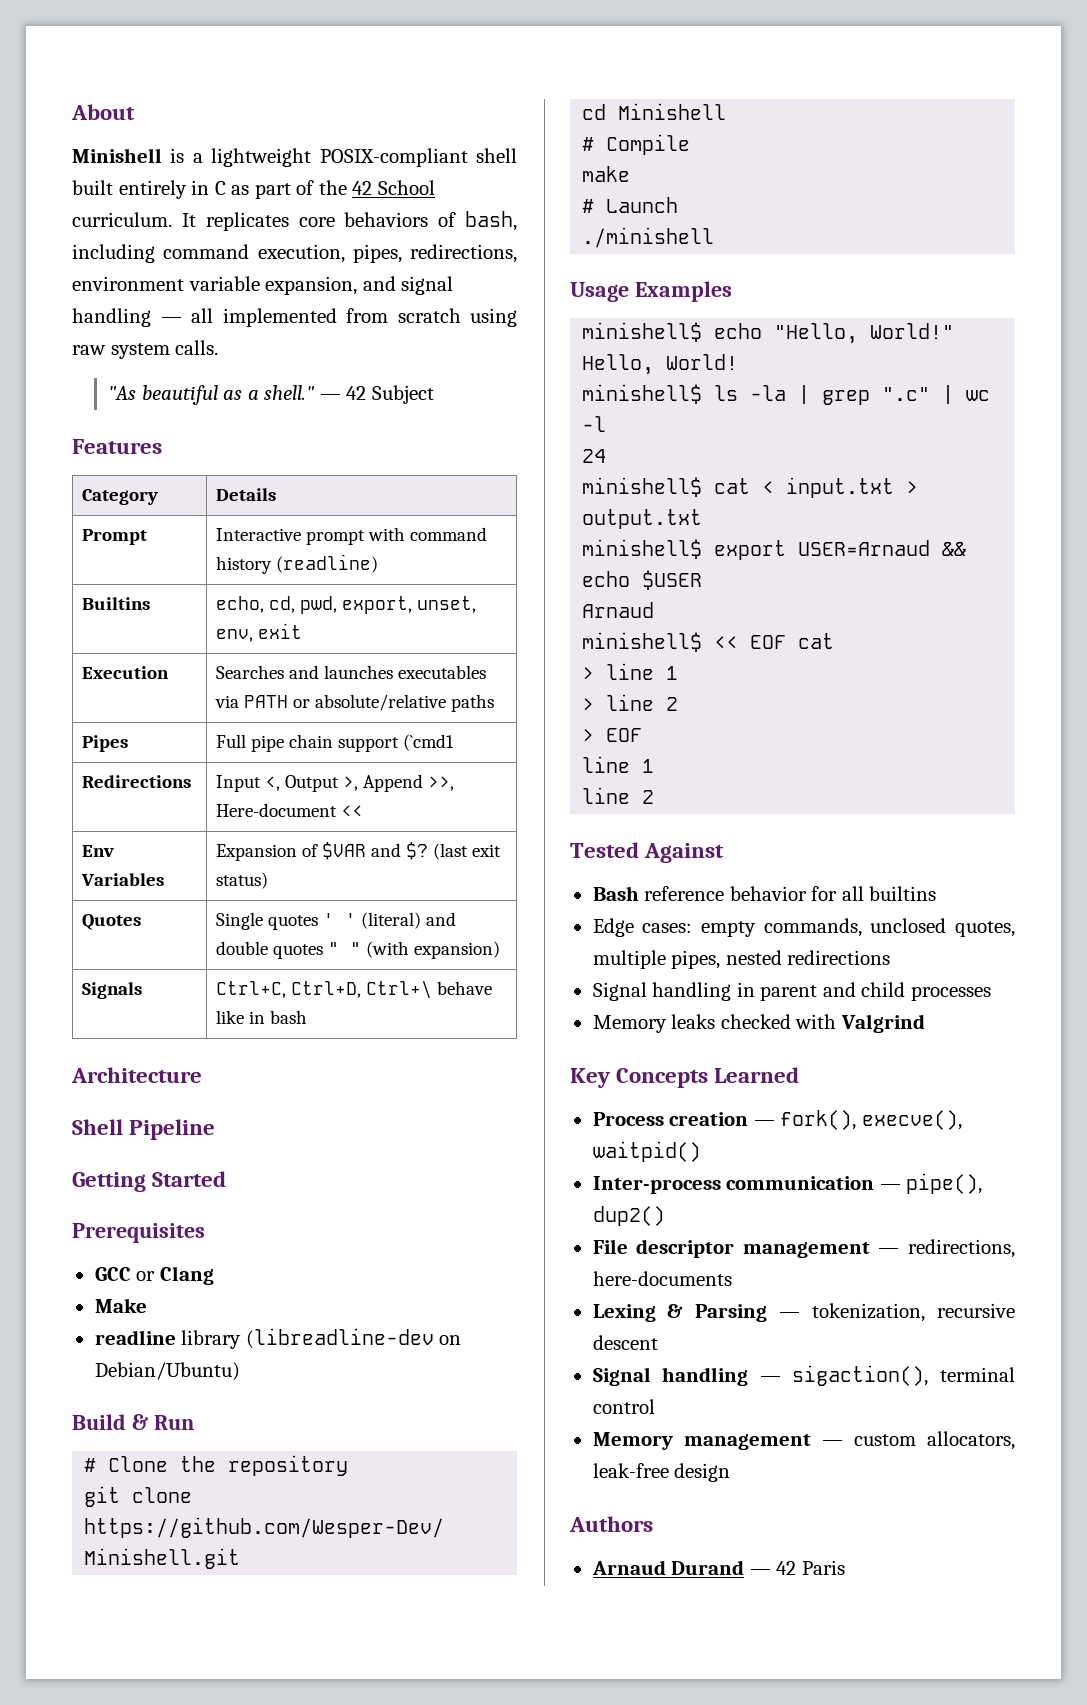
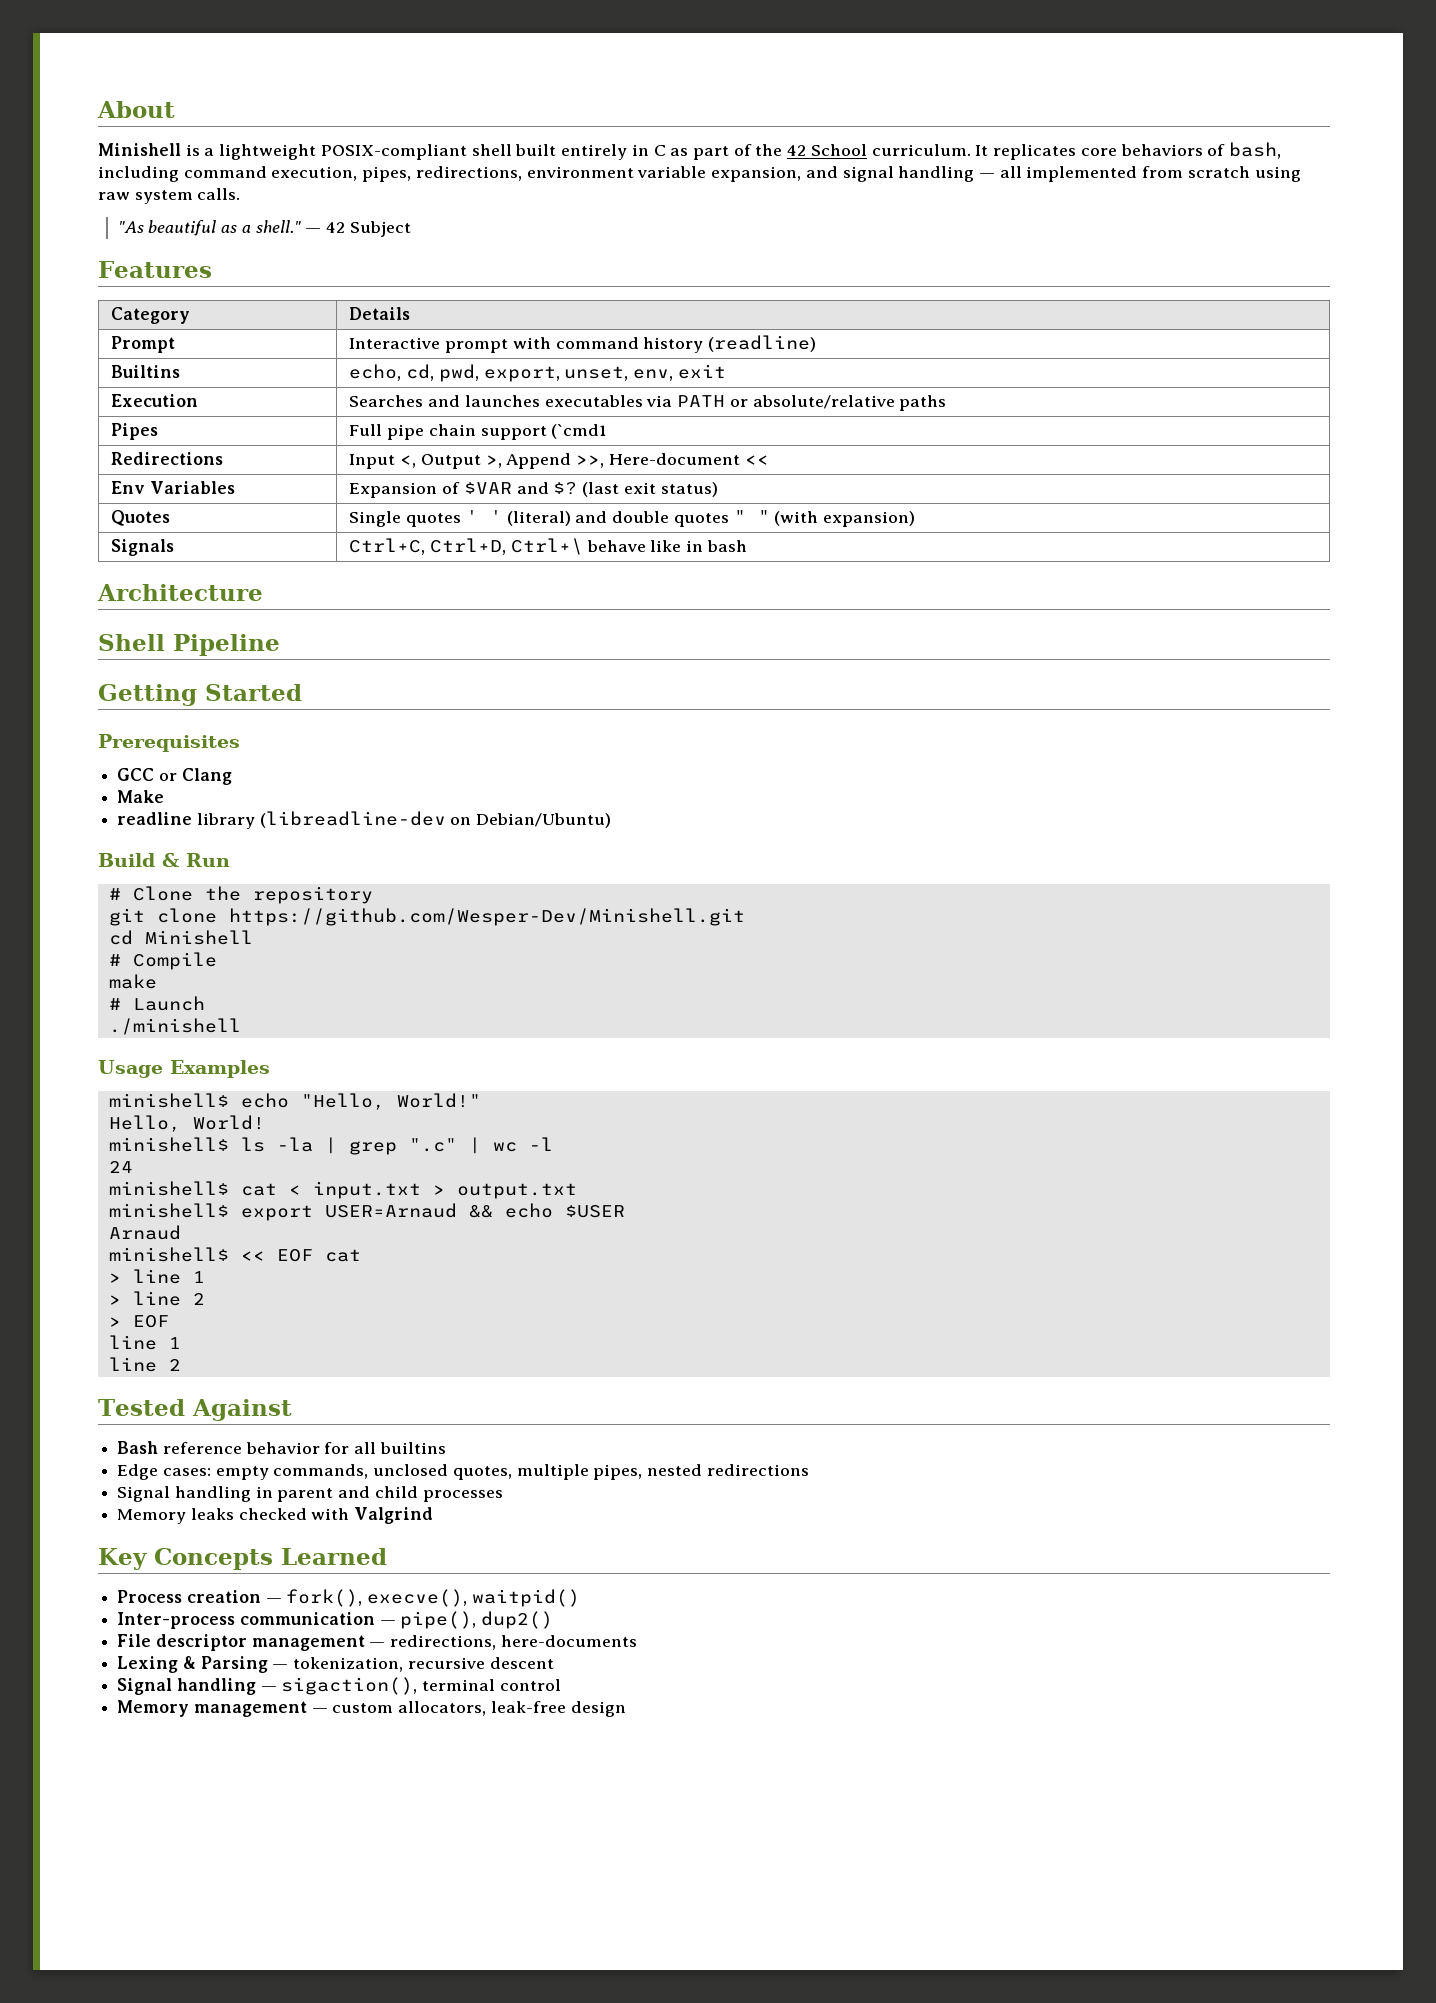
- Authors
- Arnaud Durand — 42 Paris

